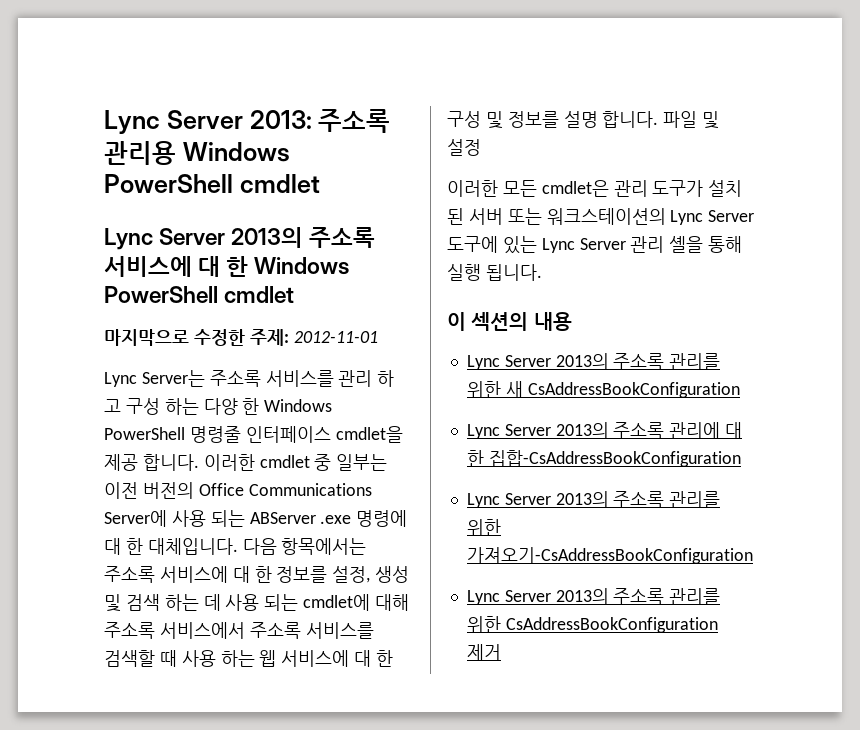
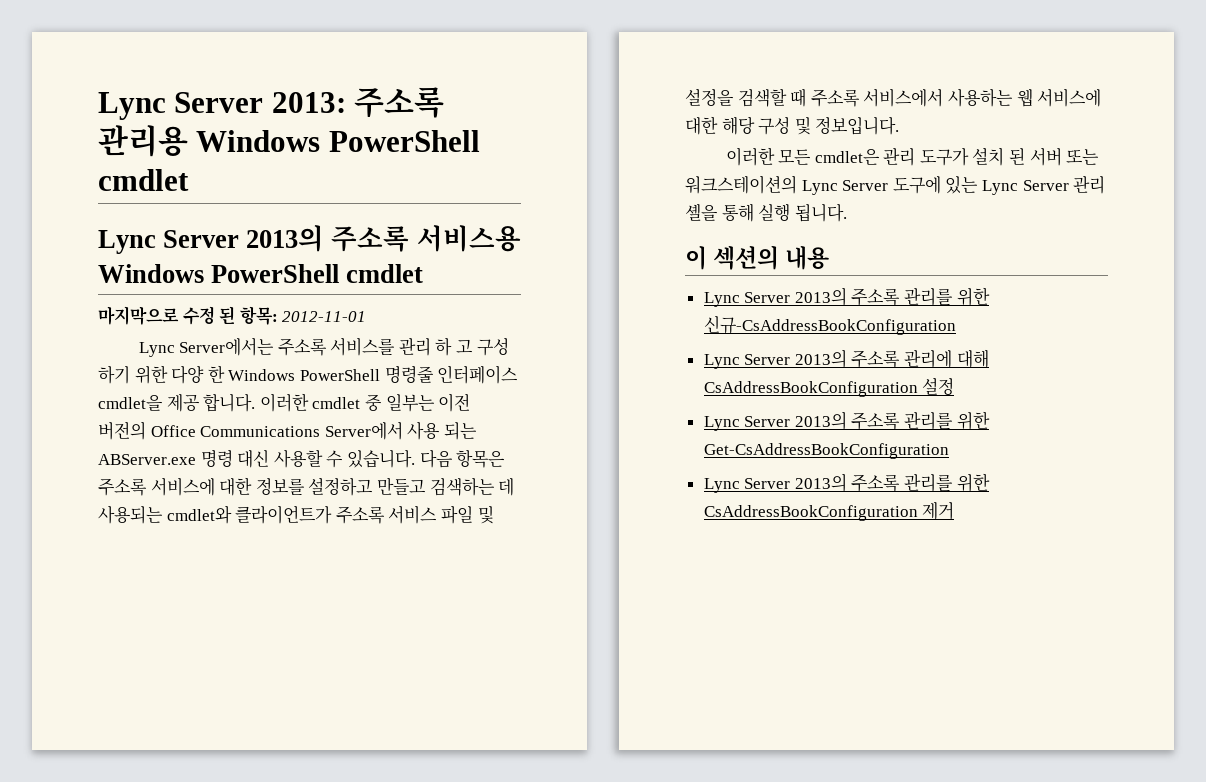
- Lync Server 2013의 주소록 서비스에 대 한 Windows PowerShell cmdlet
+ Lync Server 2013의 주소록 서비스용 Windows PowerShell cmdlet
- 마지막으로 수정한 주제: 2012-11-01
+ 마지막으로 수정 된 항목: 2012-11-01
- Lync Server는 주소록 서비스를 관리 하 고 구성 하는 다양 한 Windows PowerShell 명령줄 인터페이스 cmdlet을 제공 합니다.
+ Lync Server에서는 주소록 서비스를 관리 하 고 구성 하기 위한 다양 한 Windows PowerShell 명령줄 인터페이스 cmdlet을 제공 합니다.
- 이러한 cmdlet 중 일부는 이전 버전의 Office Communications Server에 사용 되는 ABServer .exe 명령에 대 한 대체입니다. 다음 항목에서는 주소록 서비스에 대 한 정보를 설정, 생성 및 검색 하는 데 사용 되는 cmdlet에 대해 주소록 서비스에서 주소록 서비스를 검색할 때 사용 하는 웹 서비스에 대 한 구성 및 정보를 설명 합니다. 파일 및 설정
+ 이러한 cmdlet 중 일부는 이전 버전의 Office Communications Server에서 사용 되는 ABServer.exe 명령 대신 사용할 수 있습니다. 다음 항목은 주소록 서비스에 대한 정보를 설정하고 만들고 검색하는 데 사용되는 cmdlet와 클라이언트가 주소록 서비스 파일 및 설정을 검색할 때 주소록 서비스에서 사용하는 웹 서비스에 대한 해당 구성 및 정보입니다.
- Lync Server 2013의 주소록 관리를 위한 새 CsAddressBookConfiguration
+ Lync Server 2013의 주소록 관리를 위한 신규-CsAddressBookConfiguration
- Lync Server 2013의 주소록 관리에 대 한 집합-CsAddressBookConfiguration
- Lync Server 2013의 주소록 관리를 위한 가져오기-CsAddressBookConfiguration
+ Lync Server 2013의 주소록 관리에 대해 CsAddressBookConfiguration 설정
+ Lync Server 2013의 주소록 관리를 위한 Get-CsAddressBookConfiguration

